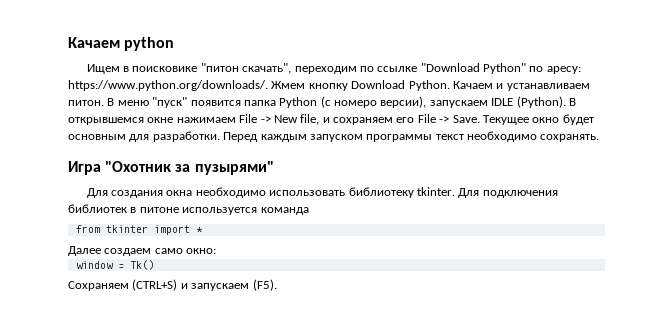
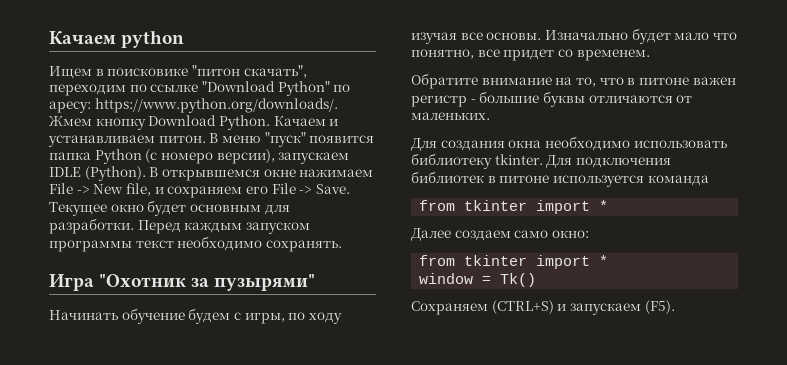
+ Начинать обучение будем с игры, по ходу изучая все основы. Изначально будет мало что понятно, все придет со временем.
+ Обратите внимание на то, что в питоне важен регистр - большие буквы отличаются от маленьких.
  Далее создаем само окно:
+ from tkinter import *

